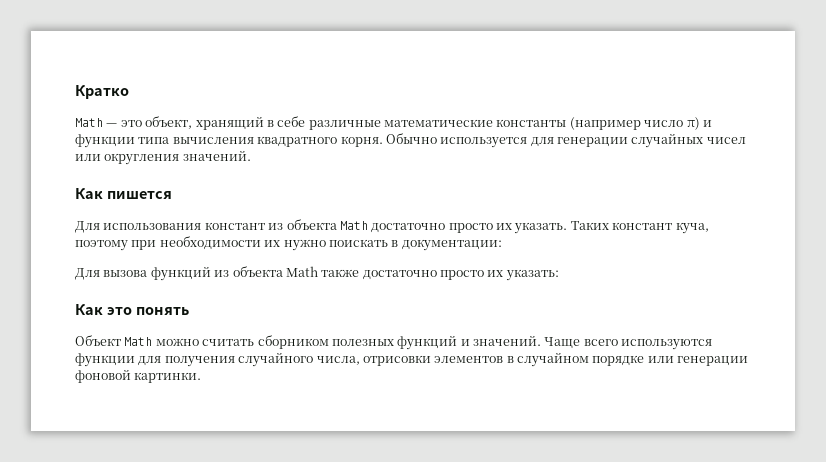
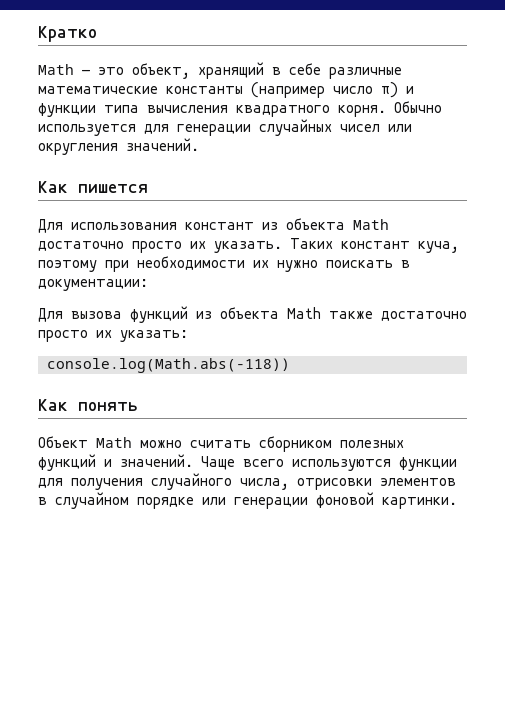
- Как это понять
+ console.log(Math.abs(-118))
+ Как понять

